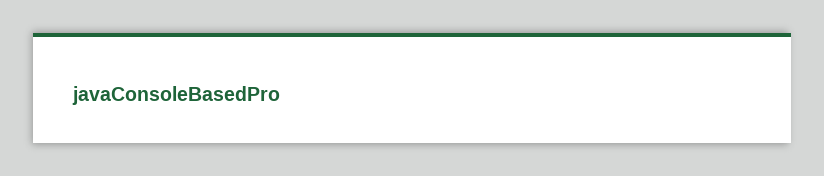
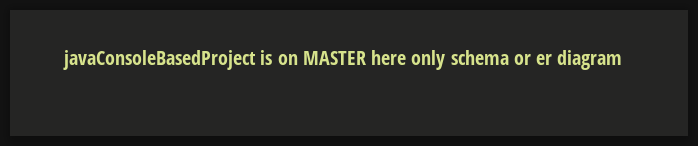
- javaConsoleBasedPro
+ javaConsoleBasedProject is on MASTER here only schema or er diagram

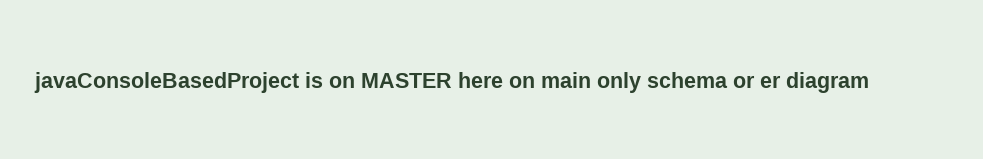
- javaConsoleBasedProject is on MASTER here only schema or er diagram
+ javaConsoleBasedProject is on MASTER here on main only schema or er diagram

